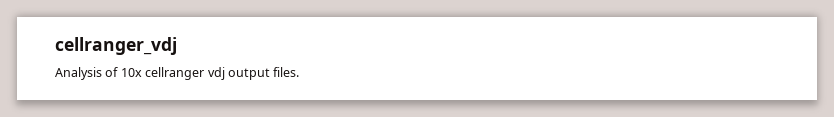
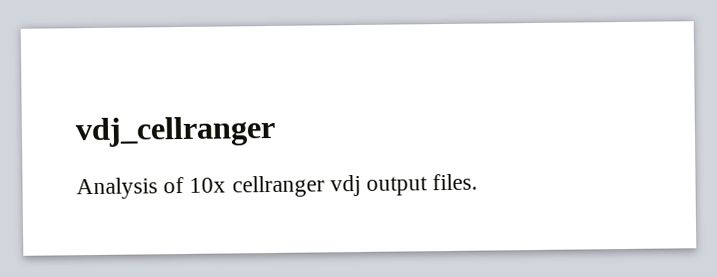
- cellranger_vdj
+ vdj_cellranger

